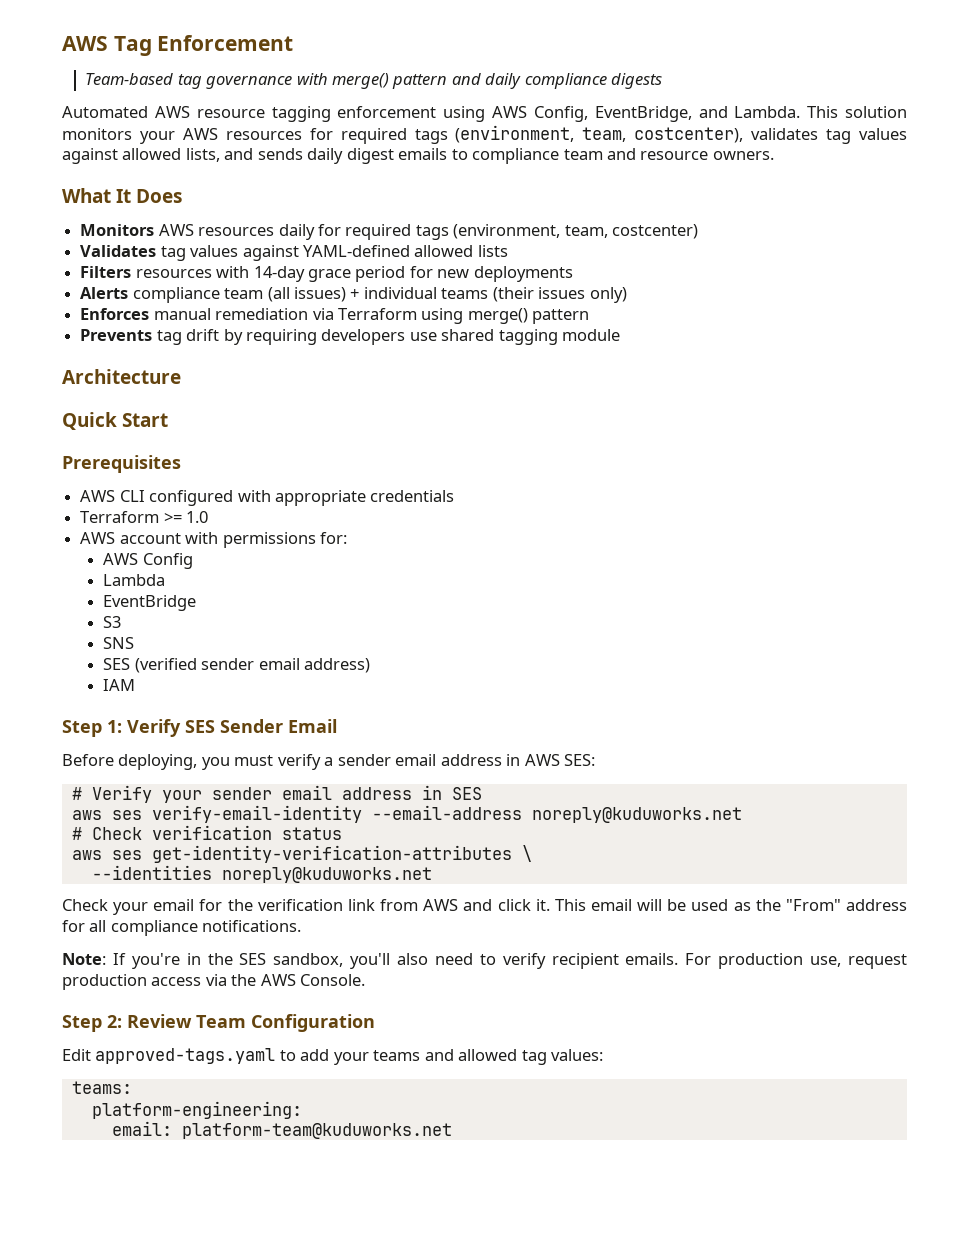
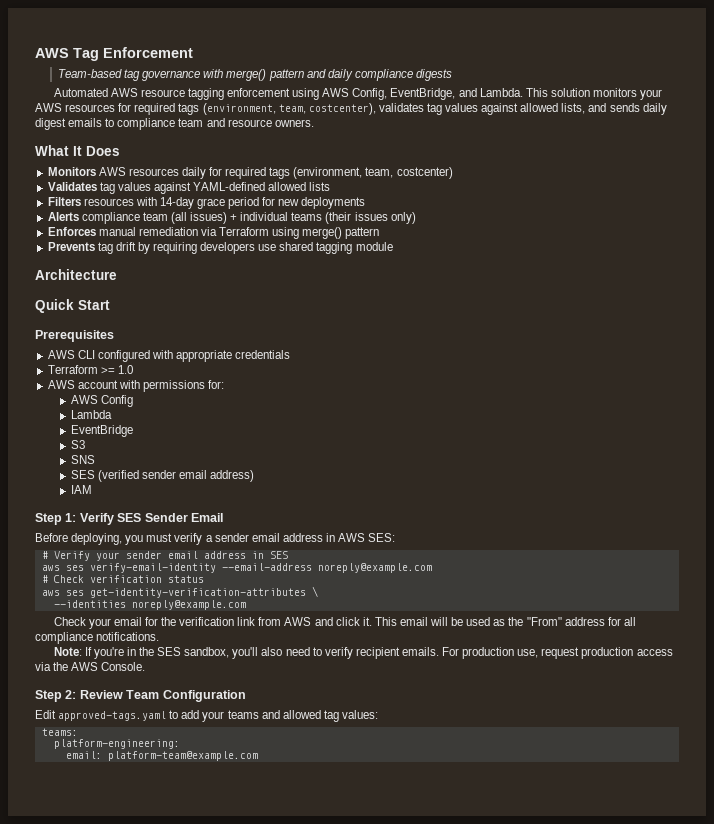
- aws ses verify-email-identity --email-address noreply@kuduworks.net
+ aws ses verify-email-identity --email-address noreply@example.com
- --identities noreply@kuduworks.net
+ --identities noreply@example.com
- email: platform-team@kuduworks.net
+ email: platform-team@example.com

